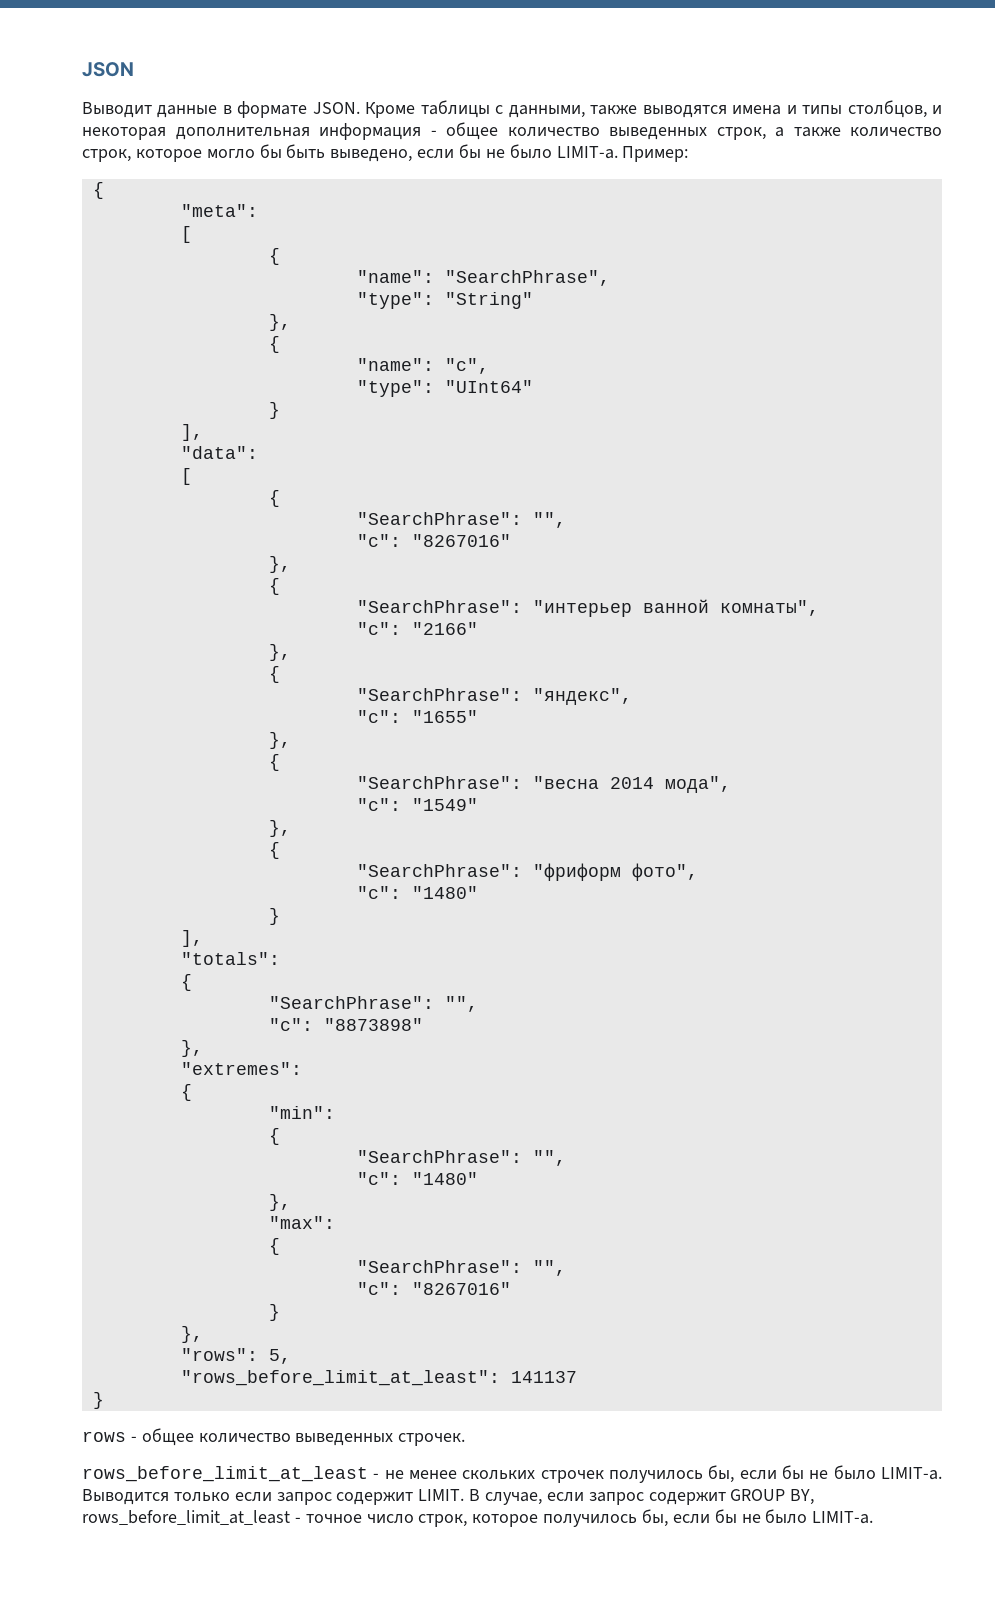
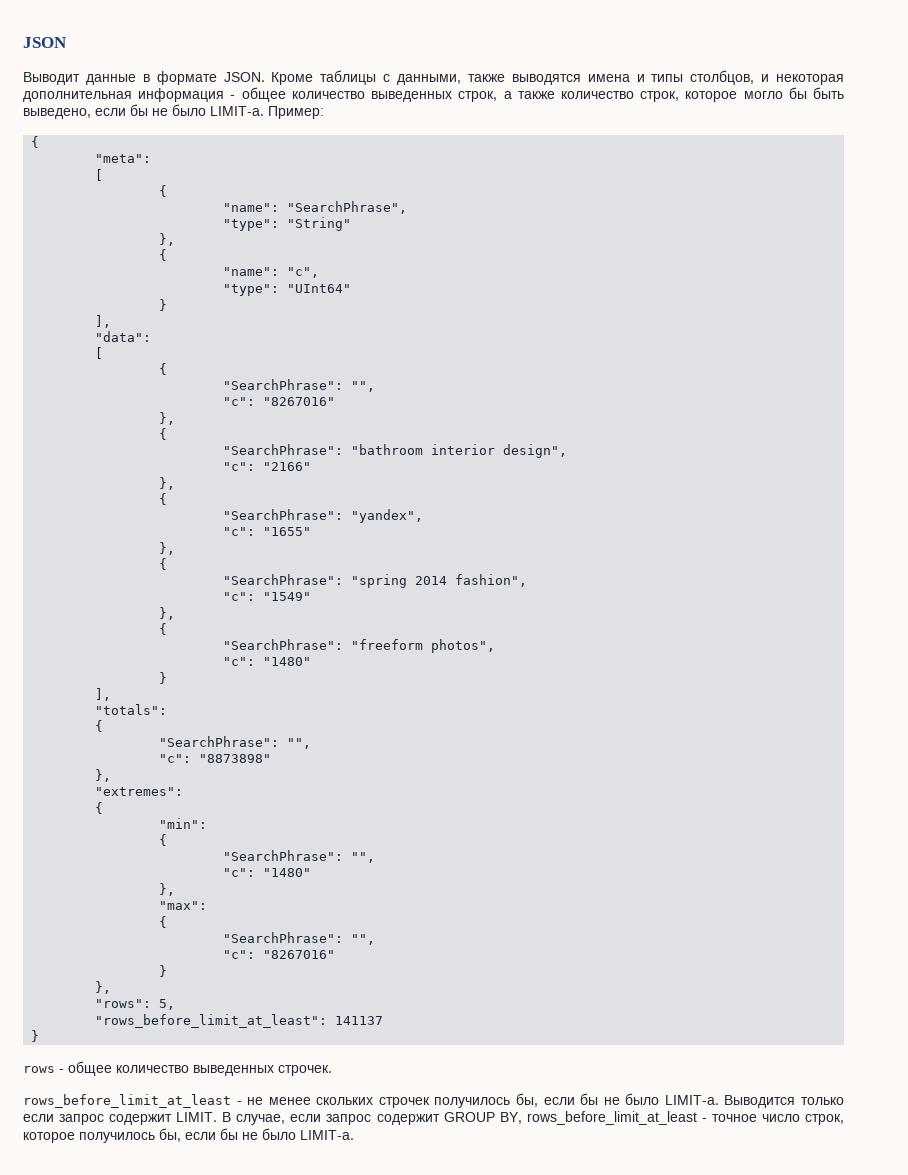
- "SearchPhrase": "интерьер ванной комнаты",
+ "SearchPhrase": "bathroom interior design",
- "SearchPhrase": "яндекс",
+ "SearchPhrase": "yandex",
- "SearchPhrase": "весна 2014 мода",
+ "SearchPhrase": "spring 2014 fashion",
- "SearchPhrase": "фриформ фото",
+ "SearchPhrase": "freeform photos",

